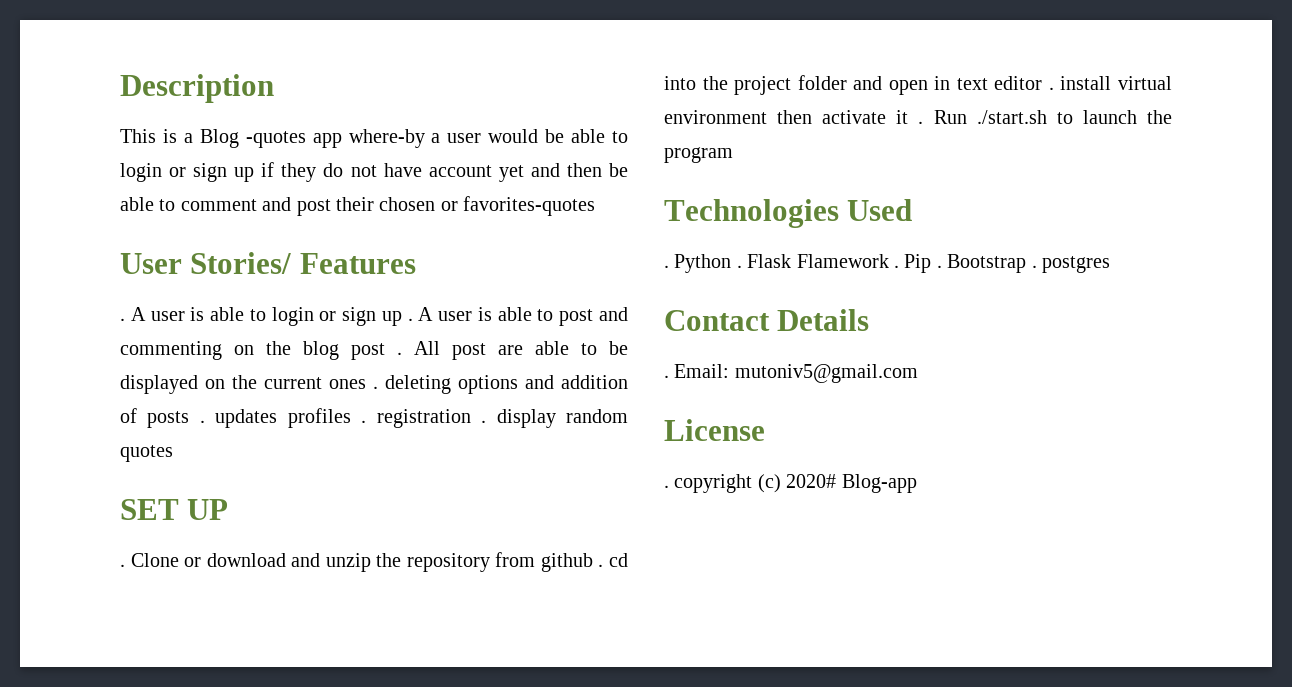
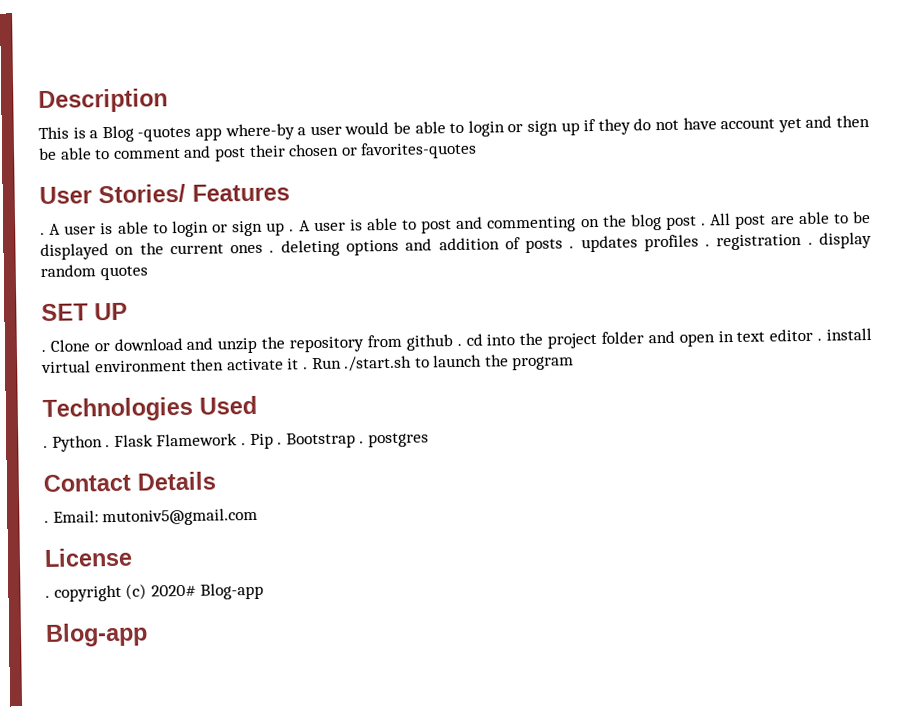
  . copyright (c) 2020# Blog-app
+ Blog-app

